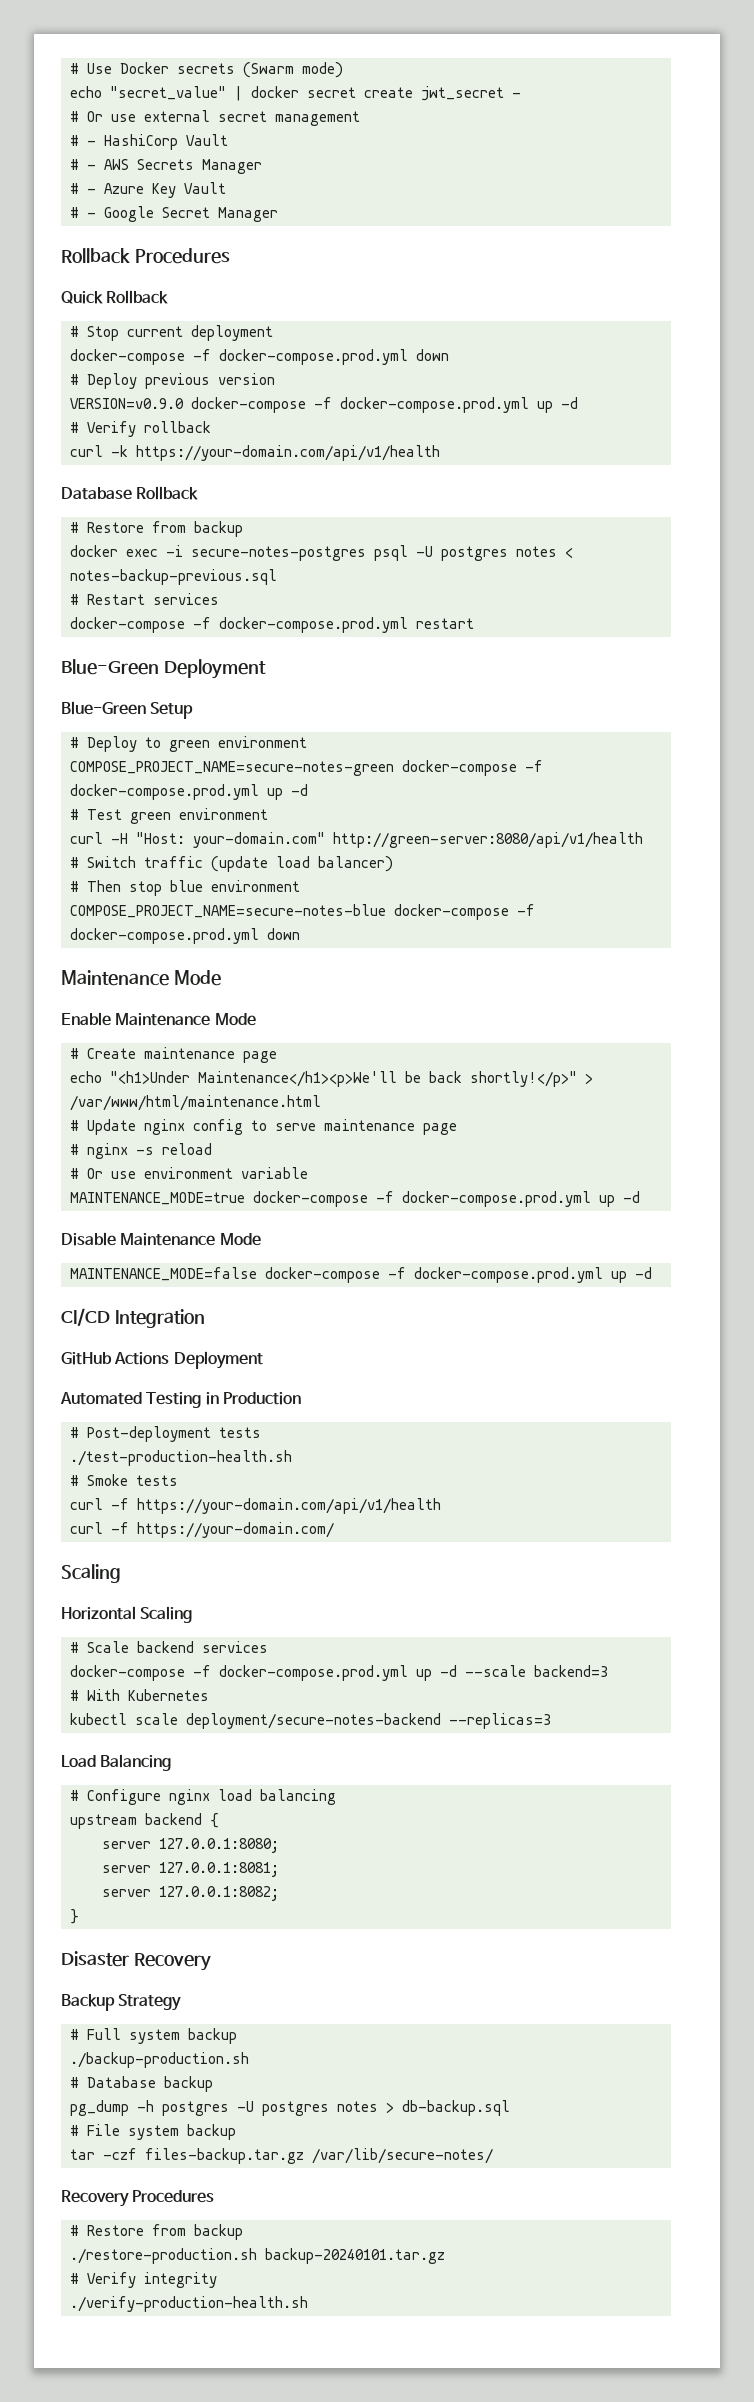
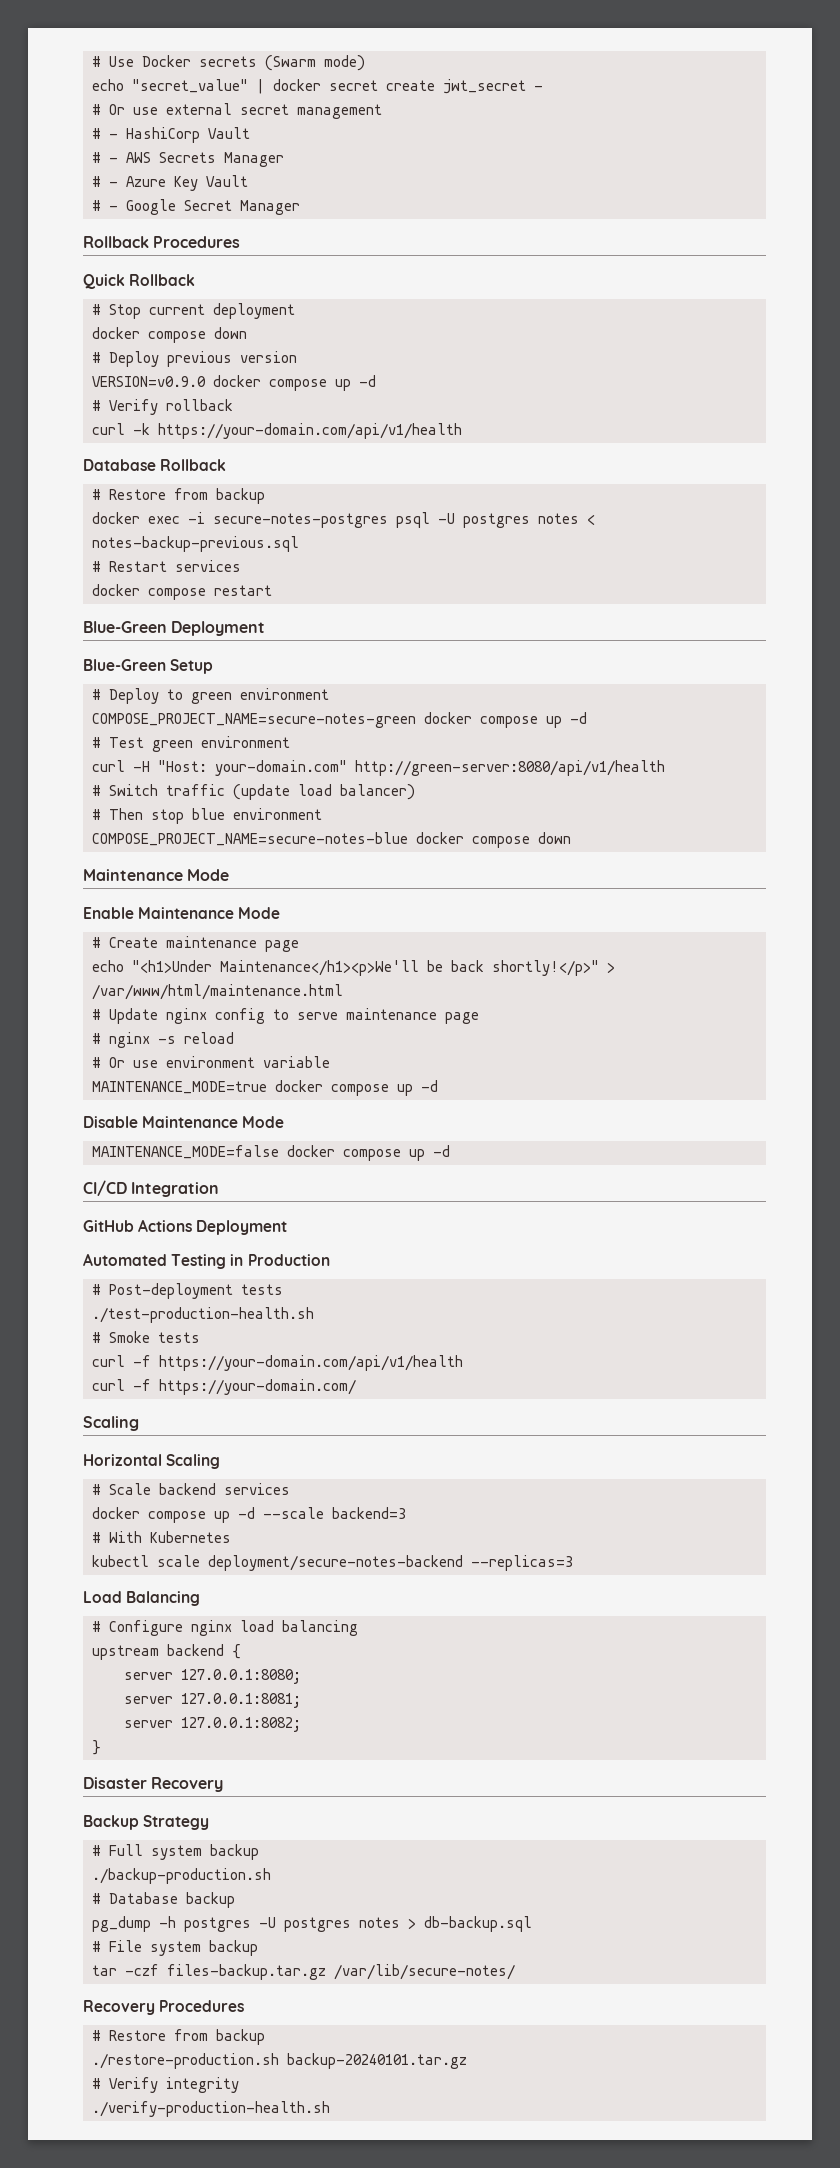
  # Stop current deployment
- docker-compose -f docker-compose.prod.yml down
+ docker compose down
- VERSION=v0.9.0 docker-compose -f docker-compose.prod.yml up -d
+ VERSION=v0.9.0 docker compose up -d
- docker-compose -f docker-compose.prod.yml restart
+ docker compose restart
- COMPOSE_PROJECT_NAME=secure-notes-green docker-compose -f docker-compose.prod.yml up -d
+ COMPOSE_PROJECT_NAME=secure-notes-green docker compose up -d
- COMPOSE_PROJECT_NAME=secure-notes-blue docker-compose -f docker-compose.prod.yml down
+ COMPOSE_PROJECT_NAME=secure-notes-blue docker compose down
- MAINTENANCE_MODE=true docker-compose -f docker-compose.prod.yml up -d
+ MAINTENANCE_MODE=true docker compose up -d
- MAINTENANCE_MODE=false docker-compose -f docker-compose.prod.yml up -d
+ MAINTENANCE_MODE=false docker compose up -d
- docker-compose -f docker-compose.prod.yml up -d --scale backend=3
+ docker compose up -d --scale backend=3

